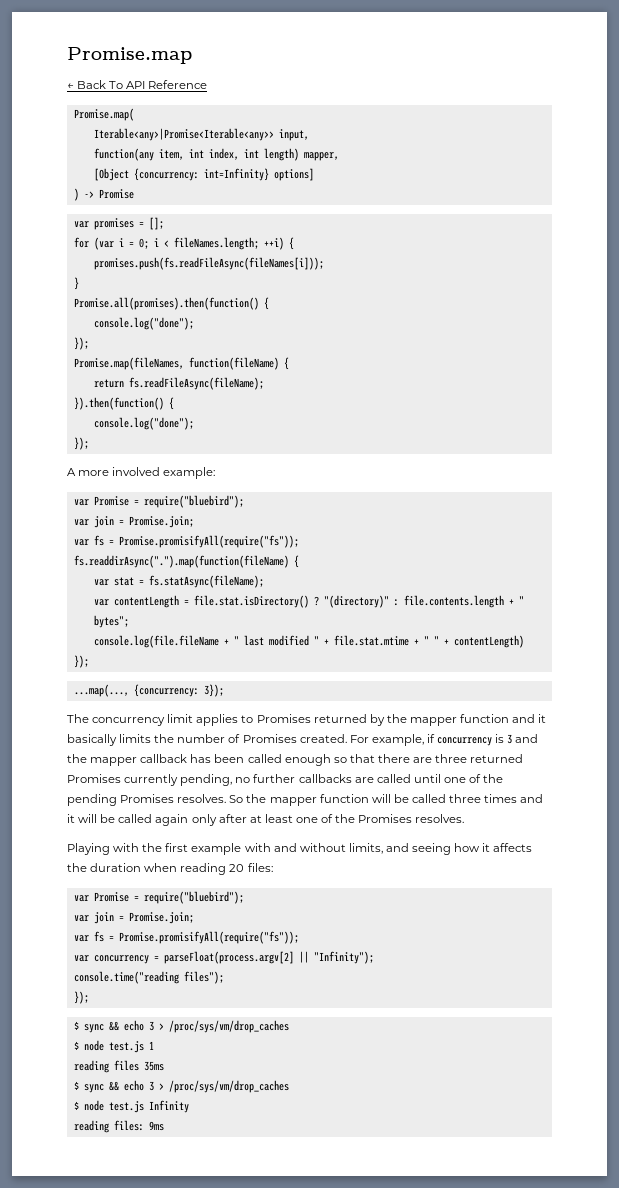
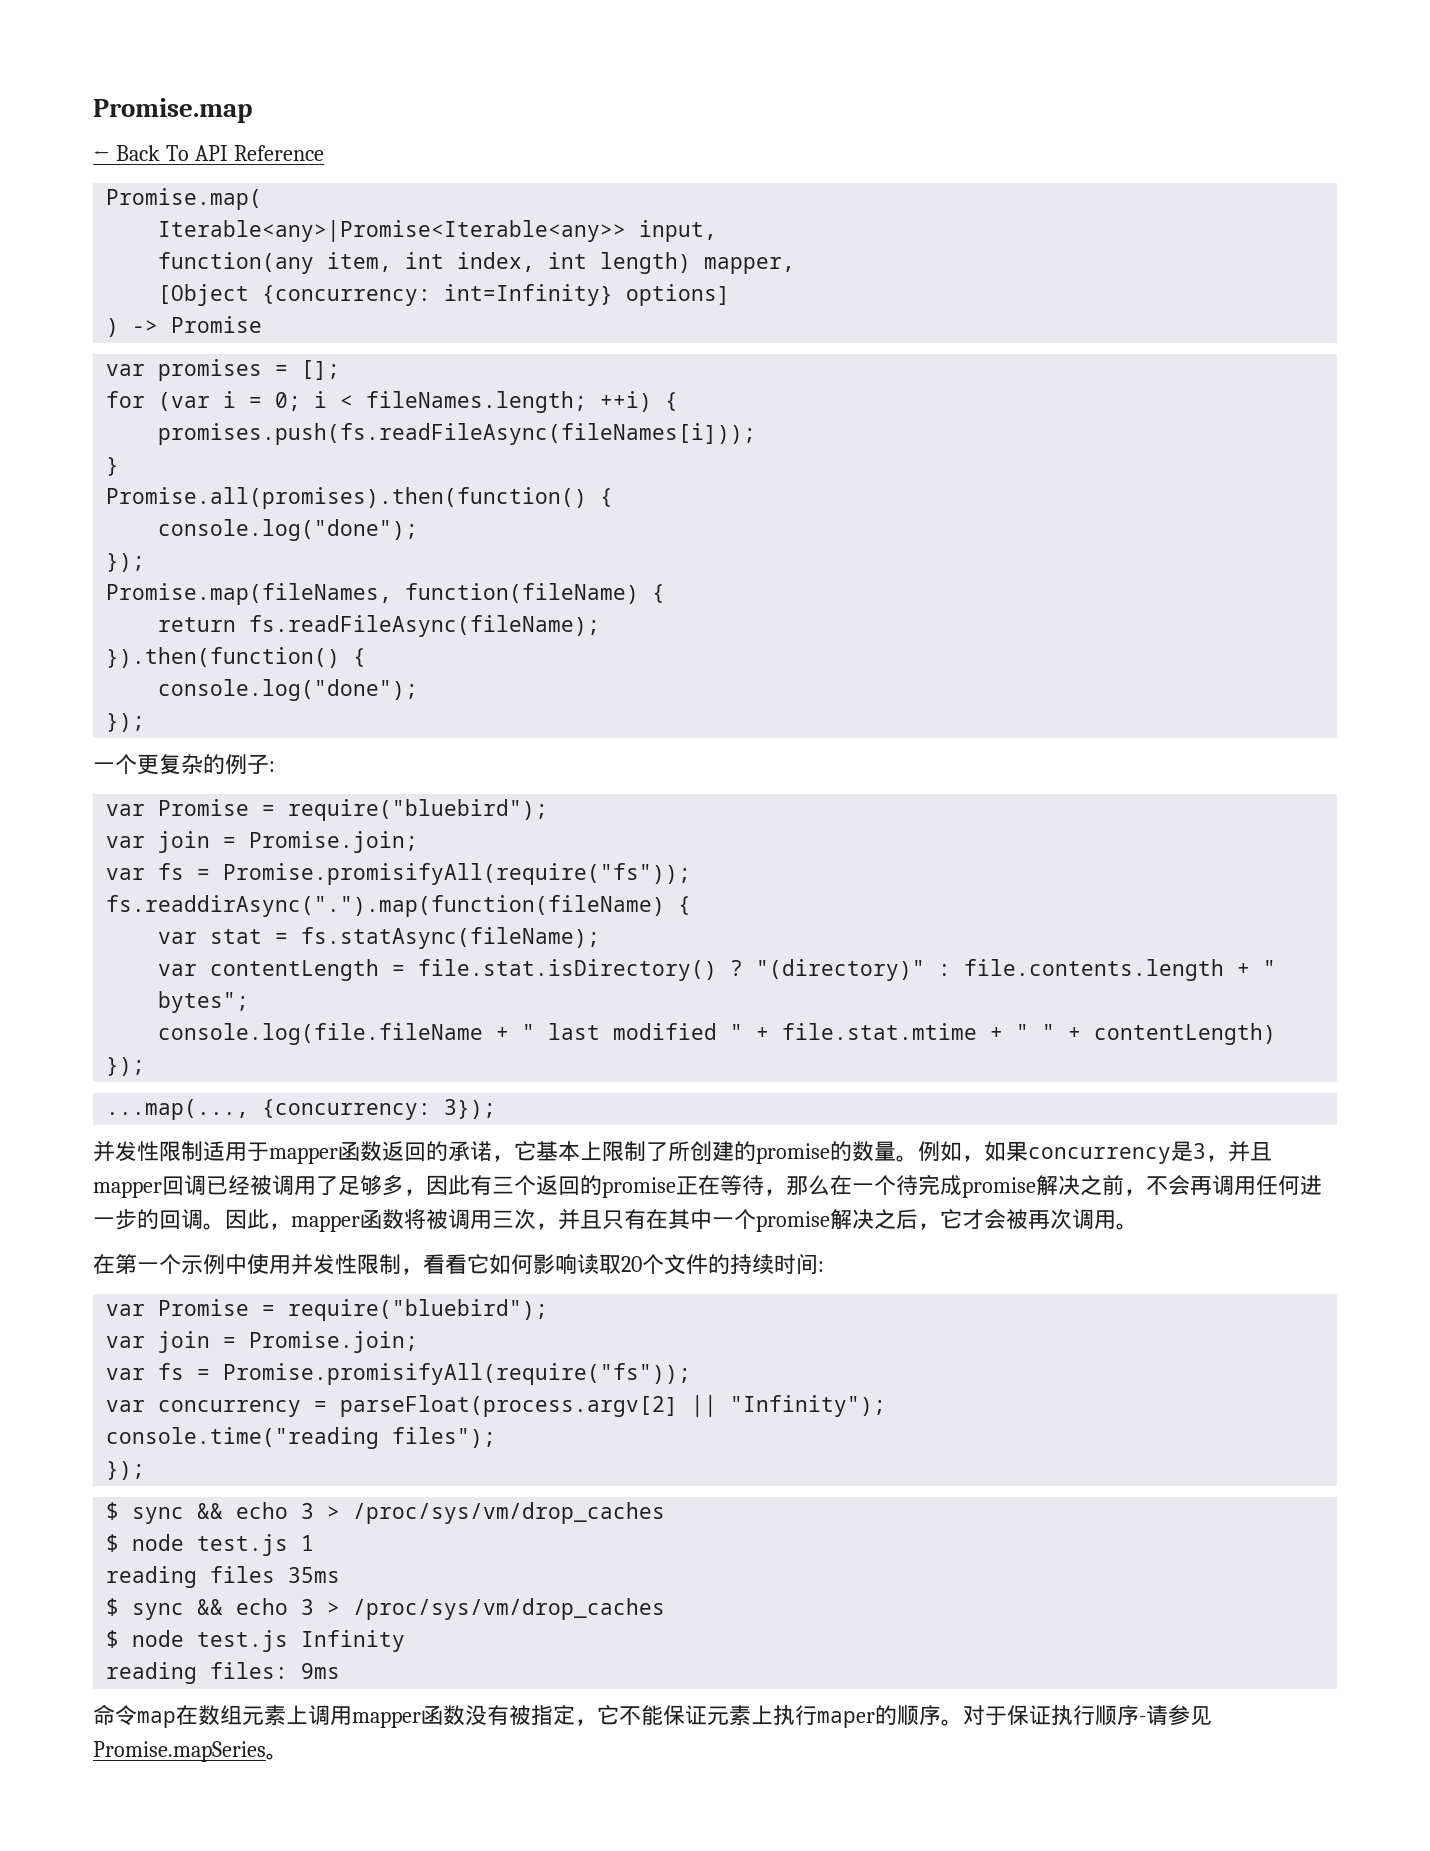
- A more involved example:
+ 一个更复杂的例子:
- The concurrency limit applies to Promises returned by the mapper function and it basically limits the number of Promises created. For example, if concurrency is 3 and the mapper callback has been called enough so that there are three returned Promises currently pending, no further callbacks are called until one of the pending Promises resolves. So the mapper function will be called three times and it will be called again only after at least one of the Promises resolves.
- Playing with the first example with and without limits, and seeing how it affects the duration when reading 20 files:
+ 并发性限制适用于mapper函数返回的承诺，它基本上限制了所创建的promise的数量。例如，如果concurrency是3，并且mapper回调已经被调用了足够多，因此有三个返回的promise正在等待，那么在一个待完成promise解决之前，不会再调用任何进一步的回调。因此，mapper函数将被调用三次，并且只有在其中一个promise解决之后，它才会被再次调用。
+ 在第一个示例中使用并发性限制，看看它如何影响读取20个文件的持续时间:
+ 命令map在数组元素上调用mapper函数没有被指定，它不能保证元素上执行maper的顺序。对于保证执行顺序-请参见Promise.mapSeries。

